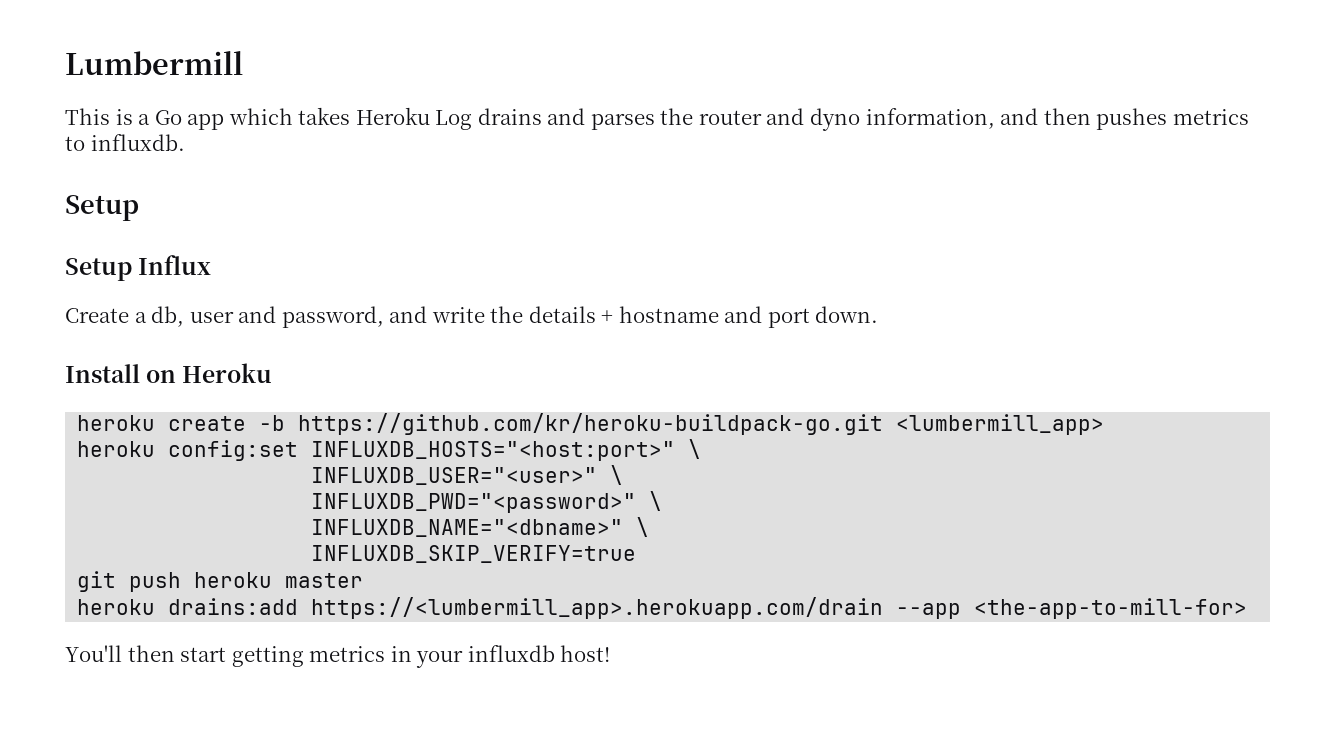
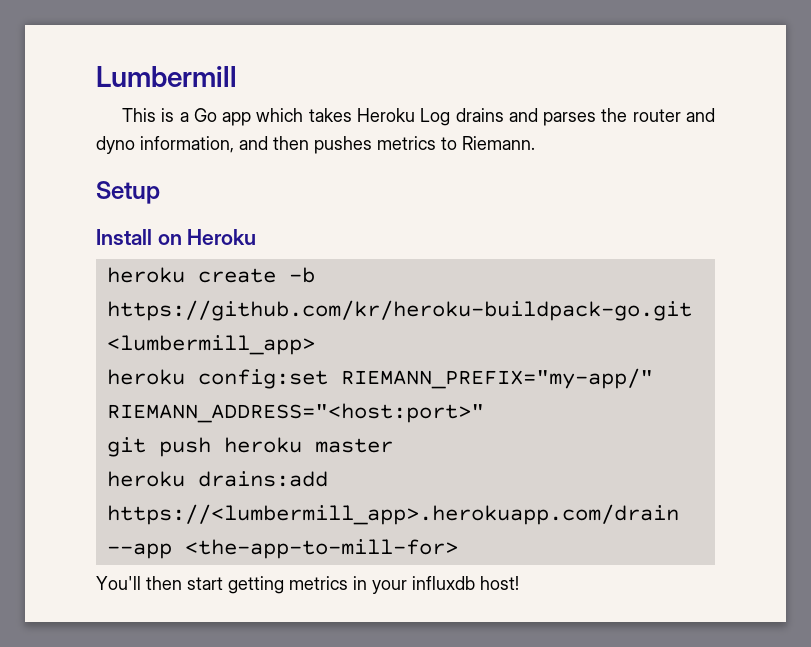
- This is a Go app which takes Heroku Log drains and parses the router and dyno information, and then pushes metrics to influxdb.
+ This is a Go app which takes Heroku Log drains and parses the router and dyno information, and then pushes metrics to Riemann.
  Setup
- Setup Influx
- Create a db, user and password, and write the details + hostname and port down.
- heroku config:set INFLUXDB_HOSTS="<host:port>" \
- INFLUXDB_USER="<user>" \
- INFLUXDB_PWD="<password>" \
- INFLUXDB_NAME="<dbname>" \
- INFLUXDB_SKIP_VERIFY=true
+ heroku config:set RIEMANN_PREFIX="my-app/" RIEMANN_ADDRESS="<host:port>"

